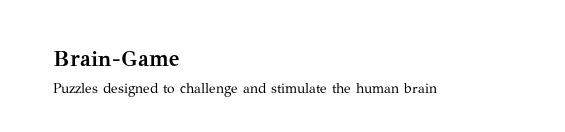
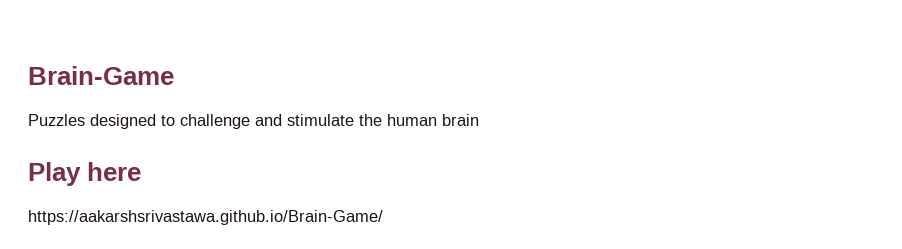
+ Play here
+ https://aakarshsrivastawa.github.io/Brain-Game/

